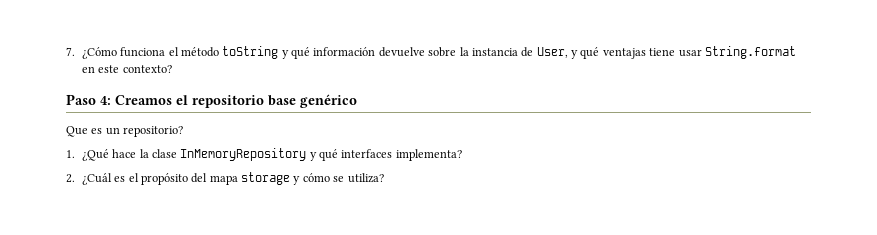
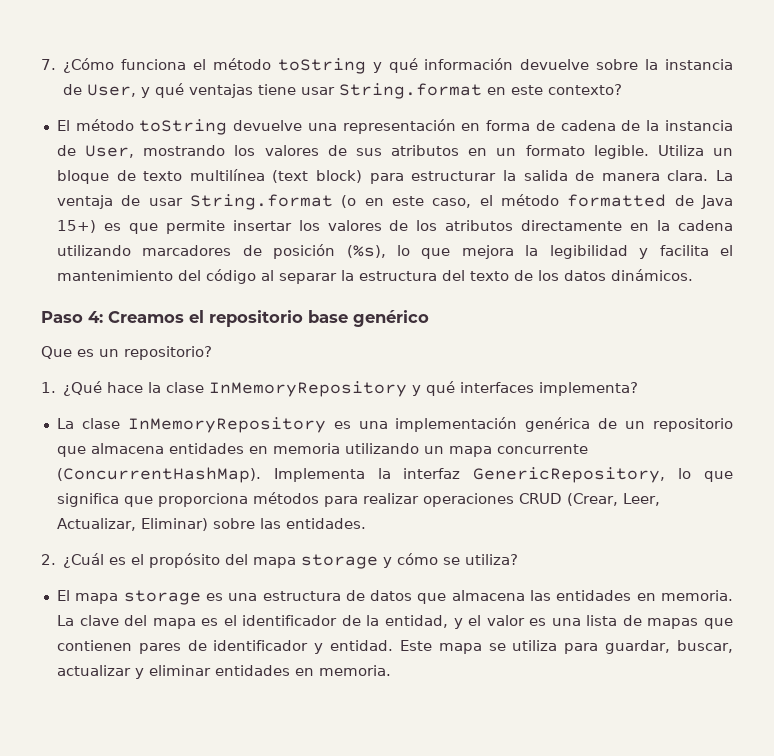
+ El método toString devuelve una representación en forma de cadena de la instancia de User, mostrando los valores de sus atributos en un formato legible. Utiliza un bloque de texto multilínea (text block) para estructurar la salida de manera clara. La ventaja de usar String.format (o en este caso, el método formatted de Java 15+) es que permite insertar los valores de los atributos directamente en la cadena utilizando marcadores de posición (%s), lo que mejora la legibilidad y facilita el mantenimiento del código al separar la estructura del texto de los datos dinámicos.
+ La clase InMemoryRepository es una implementación genérica de un repositorio que almacena entidades en memoria utilizando un mapa concurrente (ConcurrentHashMap). Implementa la interfaz GenericRepository, lo que significa que proporciona métodos para realizar operaciones CRUD (Crear, Leer, Actualizar, Eliminar) sobre las entidades.
+ El mapa storage es una estructura de datos que almacena las entidades en memoria. La clave del mapa es el identificador de la entidad, y el valor es una lista de mapas que contienen pares de identificador y entidad. Este mapa se utiliza para guardar, buscar, actualizar y eliminar entidades en memoria.

